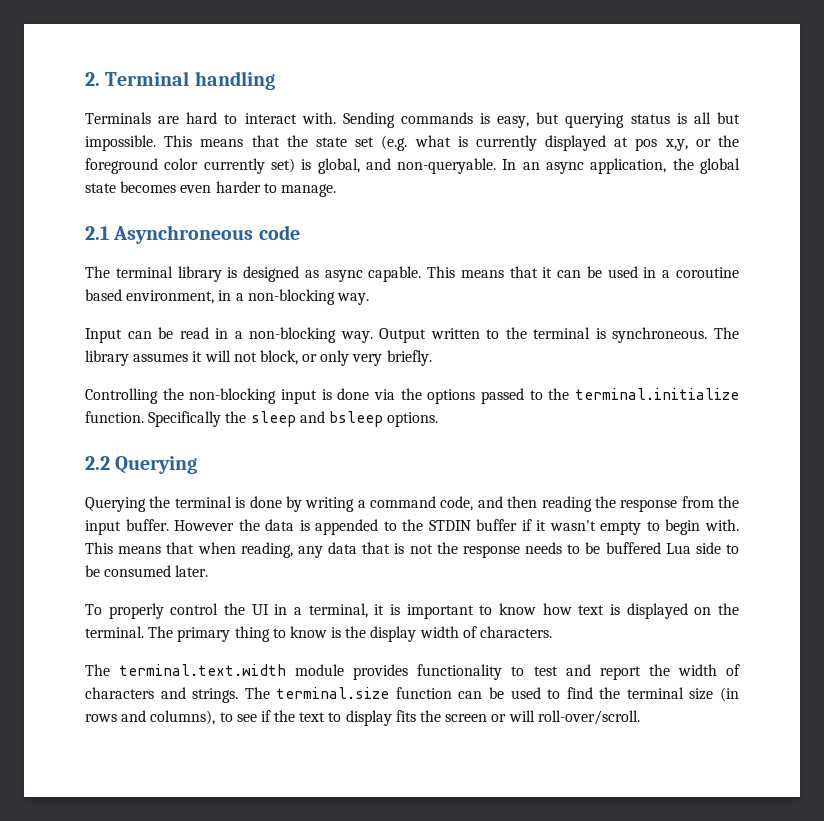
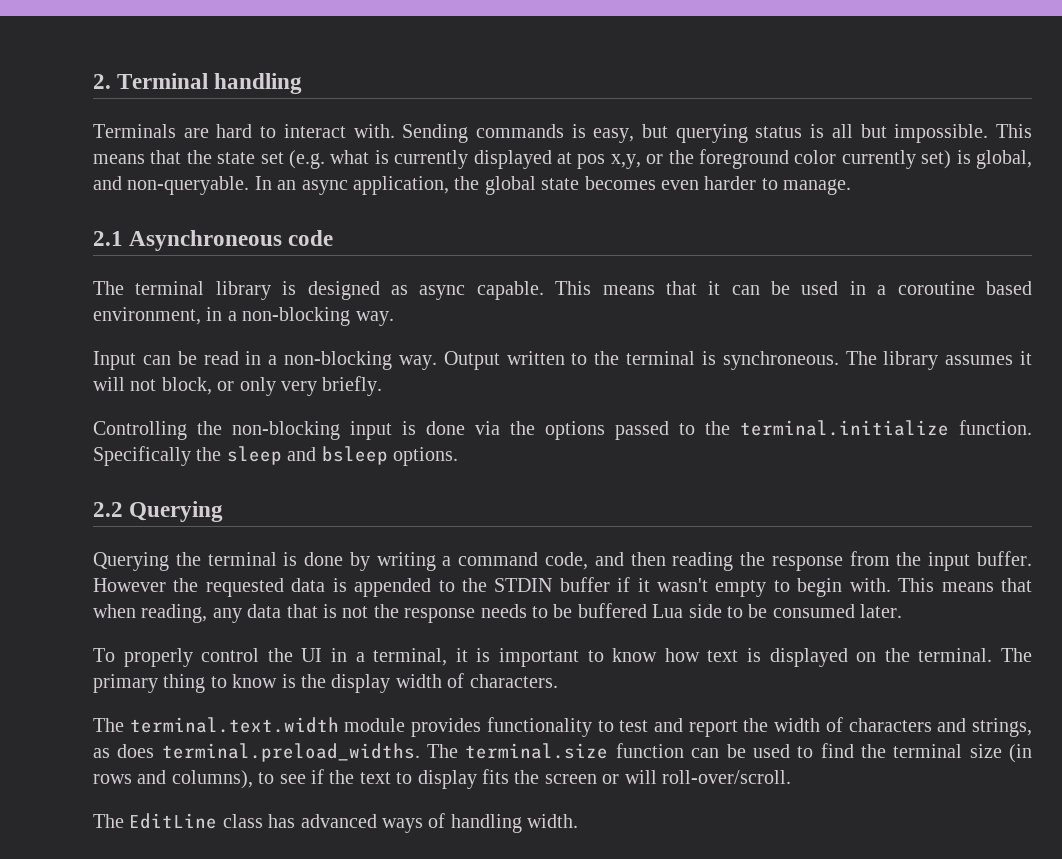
- However the data is appended to the STDIN buffer if it wasn't empty to begin with.
+ However the requested data is appended to the STDIN buffer if it wasn't empty to begin with.
- The terminal.text.width module provides functionality to test and report the width of characters and strings. The terminal.size function can be used to find the terminal size (in rows and columns), to see if the text to display fits the screen or will roll-over/scroll.
+ The terminal.text.width module provides functionality to test and report the width of characters and strings, as does terminal.preload_widths. The terminal.size function can be used to find the terminal size (in rows and columns), to see if the text to display fits the screen or will roll-over/scroll.
+ The EditLine class has advanced ways of handling width.

